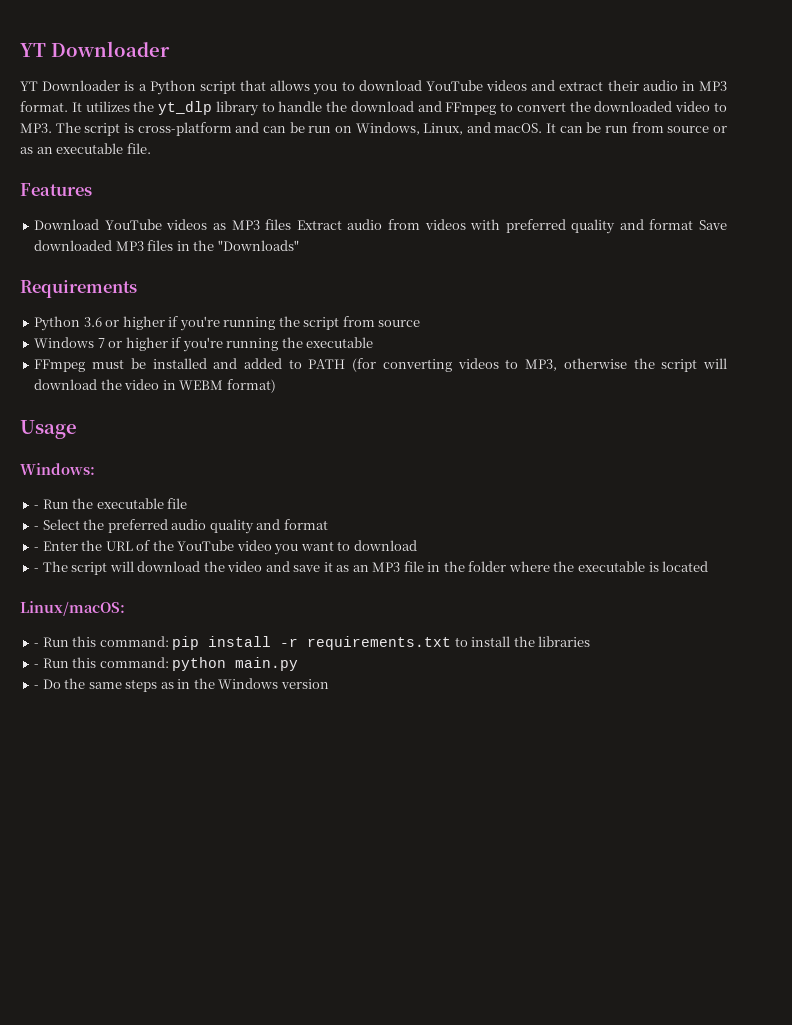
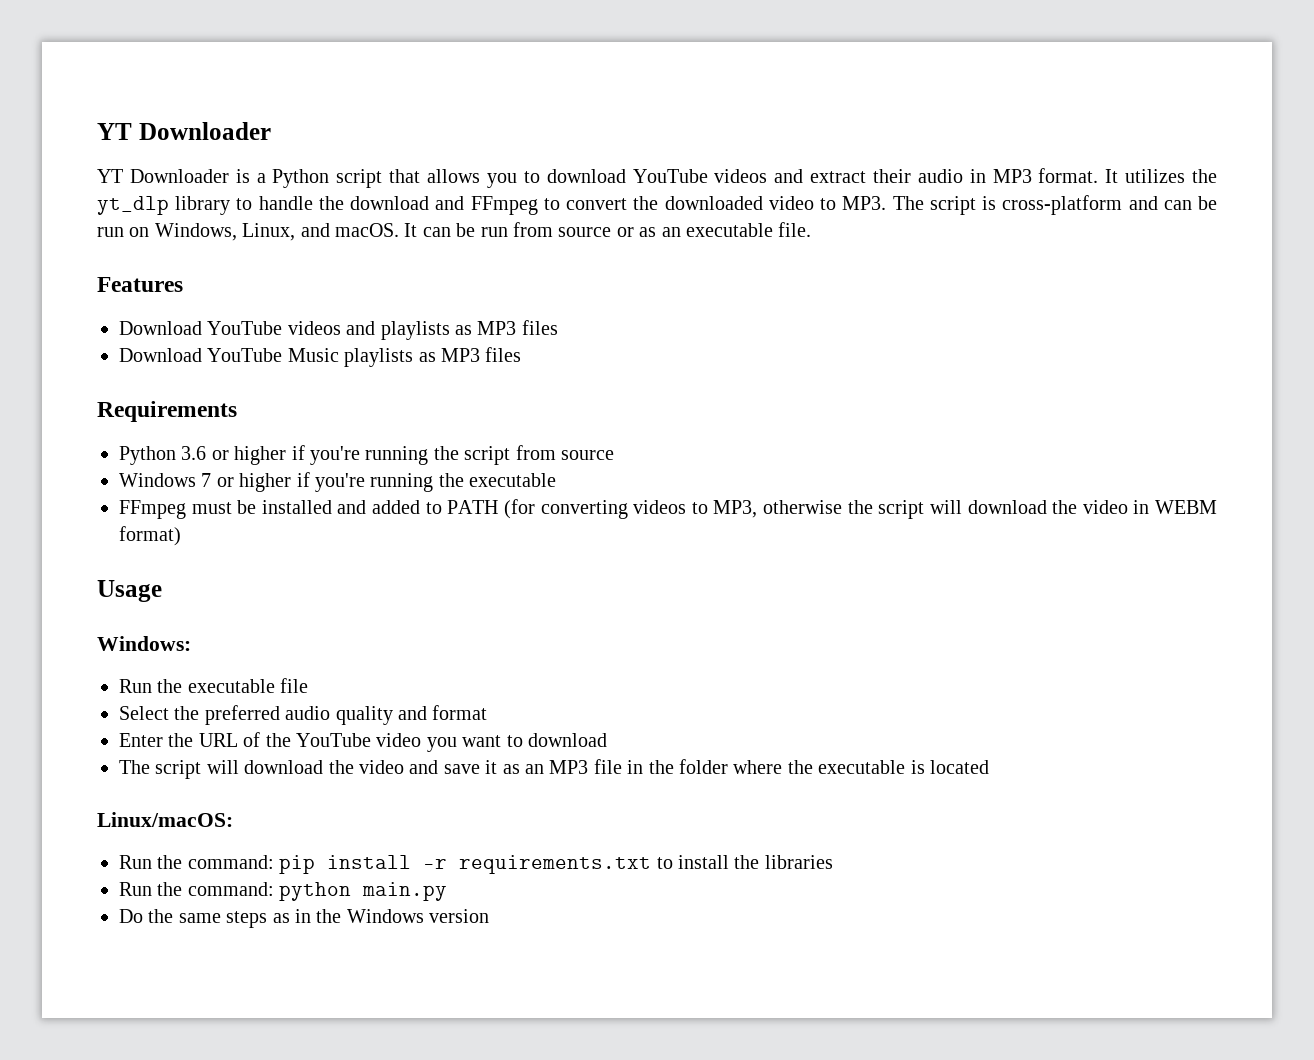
- Download YouTube videos as MP3 files Extract audio from videos with preferred quality and format Save downloaded MP3 files in the "Downloads"
+ Download YouTube videos and playlists as MP3 files
+ Download YouTube Music playlists as MP3 files
- - Run the executable file
+ Run the executable file
- - Select the preferred audio quality and format
+ Select the preferred audio quality and format
- - Enter the URL of the YouTube video you want to download
+ Enter the URL of the YouTube video you want to download
- - The script will download the video and save it as an MP3 file in the folder where the executable is located
+ The script will download the video and save it as an MP3 file in the folder where the executable is located
- - Run this command: pip install -r requirements.txt to install the libraries
+ Run the command: pip install -r requirements.txt to install the libraries
- - Run this command: python main.py
+ Run the command: python main.py
- - Do the same steps as in the Windows version
+ Do the same steps as in the Windows version

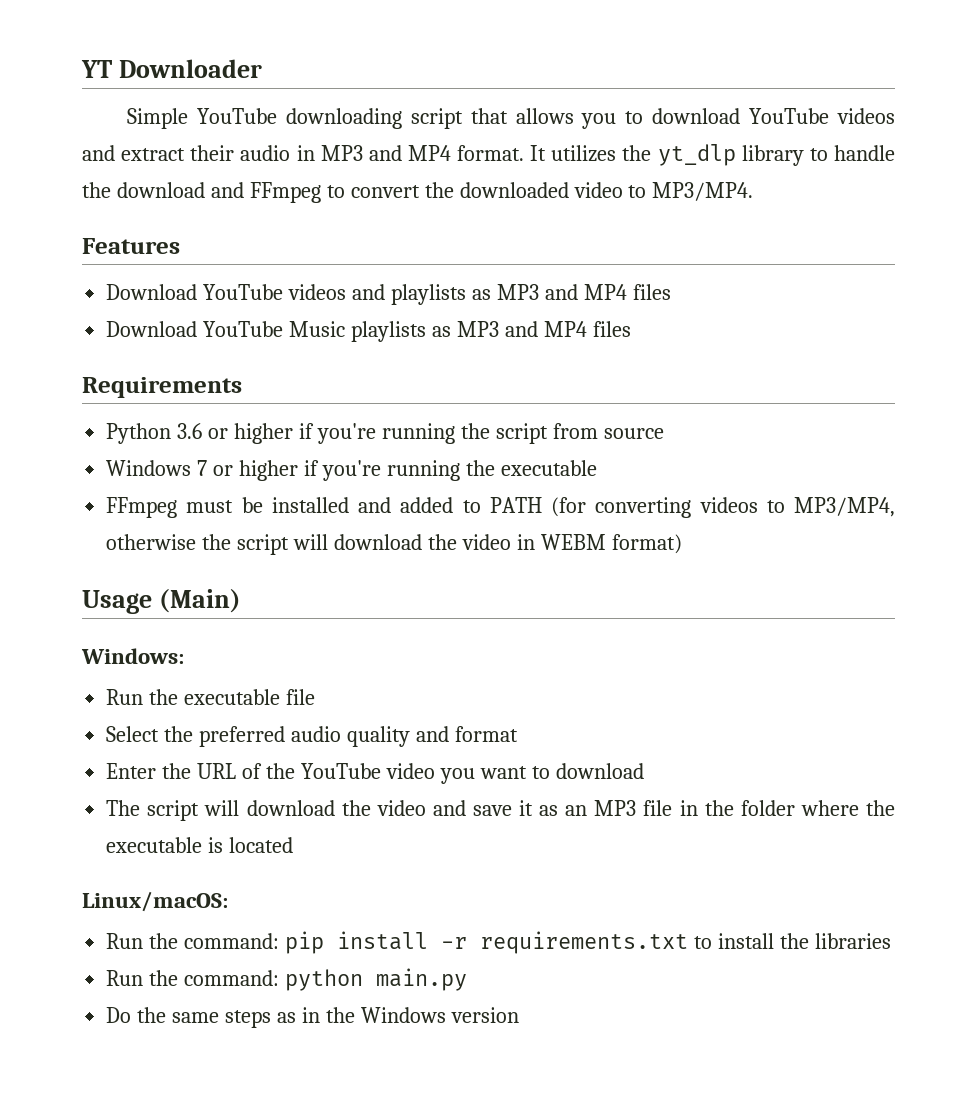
- YT Downloader is a Python script that allows you to download YouTube videos and extract their audio in MP3 format.
+ Simple YouTube downloading script that allows you to download YouTube videos and extract their audio in MP3 and MP4 format.
- It utilizes the yt_dlp library to handle the download and FFmpeg to convert the downloaded video to MP3. The script is cross-platform and can be run on Windows, Linux, and macOS. It can be run from source or as an executable file.
+ It utilizes the yt_dlp library to handle the download and FFmpeg to convert the downloaded video to MP3/MP4.
- Download YouTube videos and playlists as MP3 files
+ Download YouTube videos and playlists as MP3 and MP4 files
- Download YouTube Music playlists as MP3 files
+ Download YouTube Music playlists as MP3 and MP4 files
- FFmpeg must be installed and added to PATH (for converting videos to MP3, otherwise the script will download the video in WEBM format)
+ FFmpeg must be installed and added to PATH (for converting videos to MP3/MP4, otherwise the script will download the video in WEBM format)
- Usage
+ Usage (Main)

